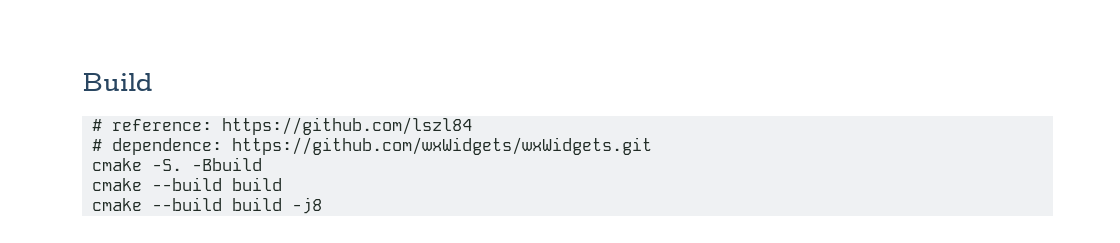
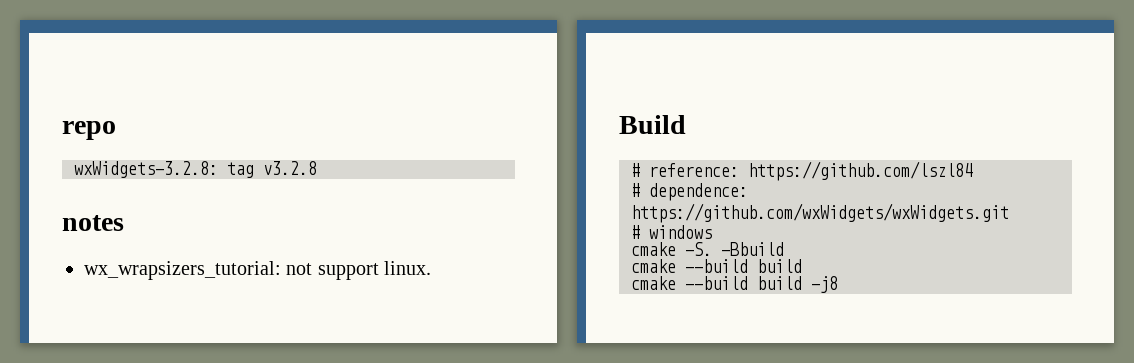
+ repo
+ wxWidgets-3.2.8: tag v3.2.8
+ notes
+ wx_wrapsizers_tutorial: not support linux.
+ # windows

